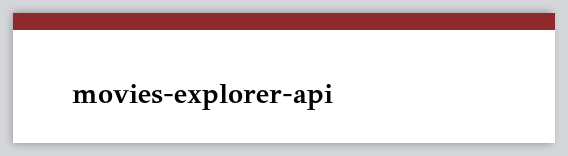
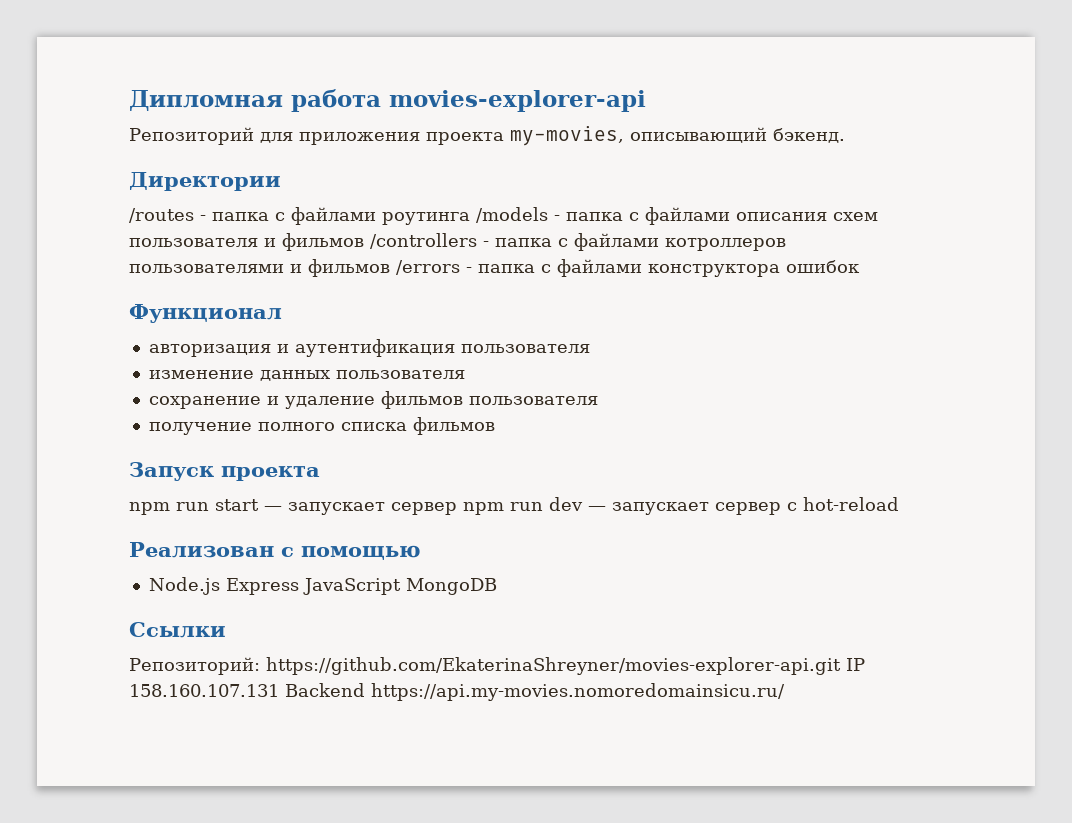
- movies-explorer-api
+ Дипломная работа movies-explorer-api
+ Репозиторий для приложения проекта my-movies, описывающий бэкенд.
+ Директории
+ /routes - папка с файлами роутинга /models - папка с файлами описания схем пользователя и фильмов /controllers - папка с файлами котроллеров пользователями и фильмов /errors - папка с файлами конструктора ошибок
+ Функционал
+ авторизация и аутентификация пользователя
+ изменение данных пользователя
+ сохранение и удаление фильмов пользователя
+ получение полного списка фильмов
+ Запуск проекта
+ npm run start — запускает сервер npm run dev — запускает сервер с hot-reload
+ Реализован с помощью
+ Node.js Express JavaScript MongoDB
+ Ссылки
+ Репозиторий: https://github.com/EkaterinaShreyner/movies-explorer-api.git IP 158.160.107.131 Backend https://api.my-movies.nomoredomainsicu.ru/

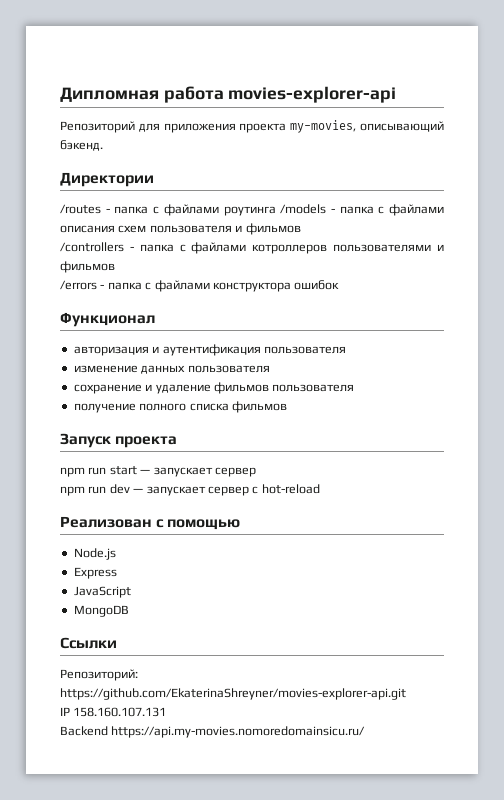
- /routes - папка с файлами роутинга /models - папка с файлами описания схем пользователя и фильмов /controllers - папка с файлами котроллеров пользователями и фильмов /errors - папка с файлами конструктора ошибок
+ /routes - папка с файлами роутинга /models - папка с файлами описания схем пользователя и фильмов
+ /controllers - папка с файлами котроллеров пользователями и фильмов
+ /errors - папка с файлами конструктора ошибок
- npm run start — запускает сервер npm run dev — запускает сервер с hot-reload
+ npm run start — запускает сервер
+ npm run dev — запускает сервер с hot-reload
- Node.js Express JavaScript MongoDB
+ Node.js
+ Express
+ JavaScript
+ MongoDB
- Репозиторий: https://github.com/EkaterinaShreyner/movies-explorer-api.git IP 158.160.107.131 Backend https://api.my-movies.nomoredomainsicu.ru/
+ Репозиторий: https://github.com/EkaterinaShreyner/movies-explorer-api.git
+ IP 158.160.107.131
+ Backend https://api.my-movies.nomoredomainsicu.ru/

